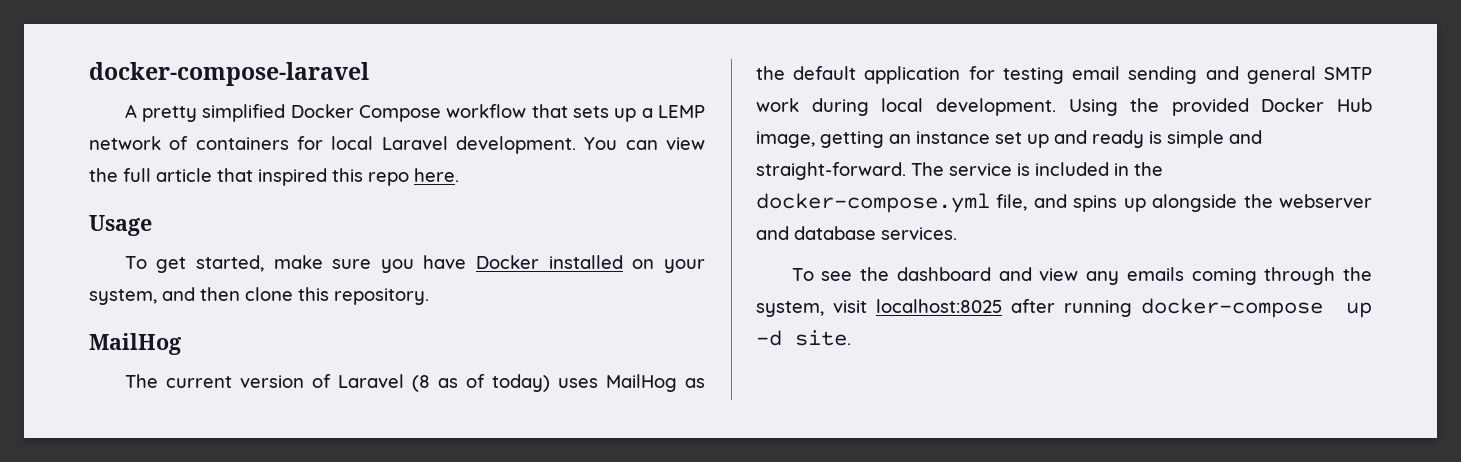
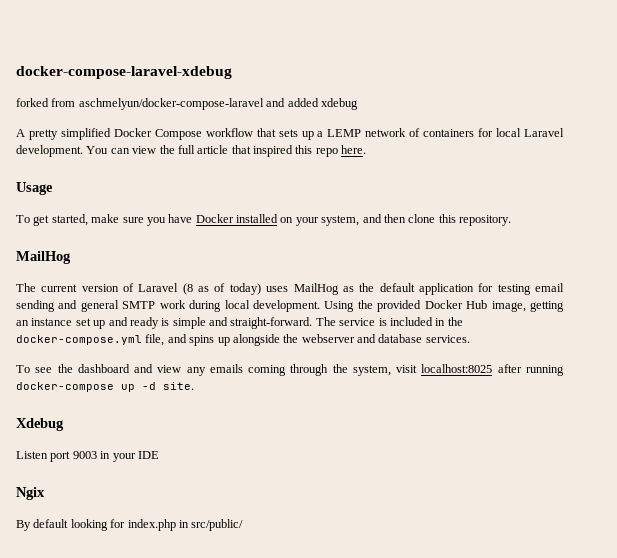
- docker-compose-laravel
+ docker-compose-laravel-xdebug
+ forked from aschmelyun/docker-compose-laravel and added xdebug
+ Xdebug
+ Listen port 9003 in your IDE
+ Ngix
+ By default looking for index.php in src/public/

